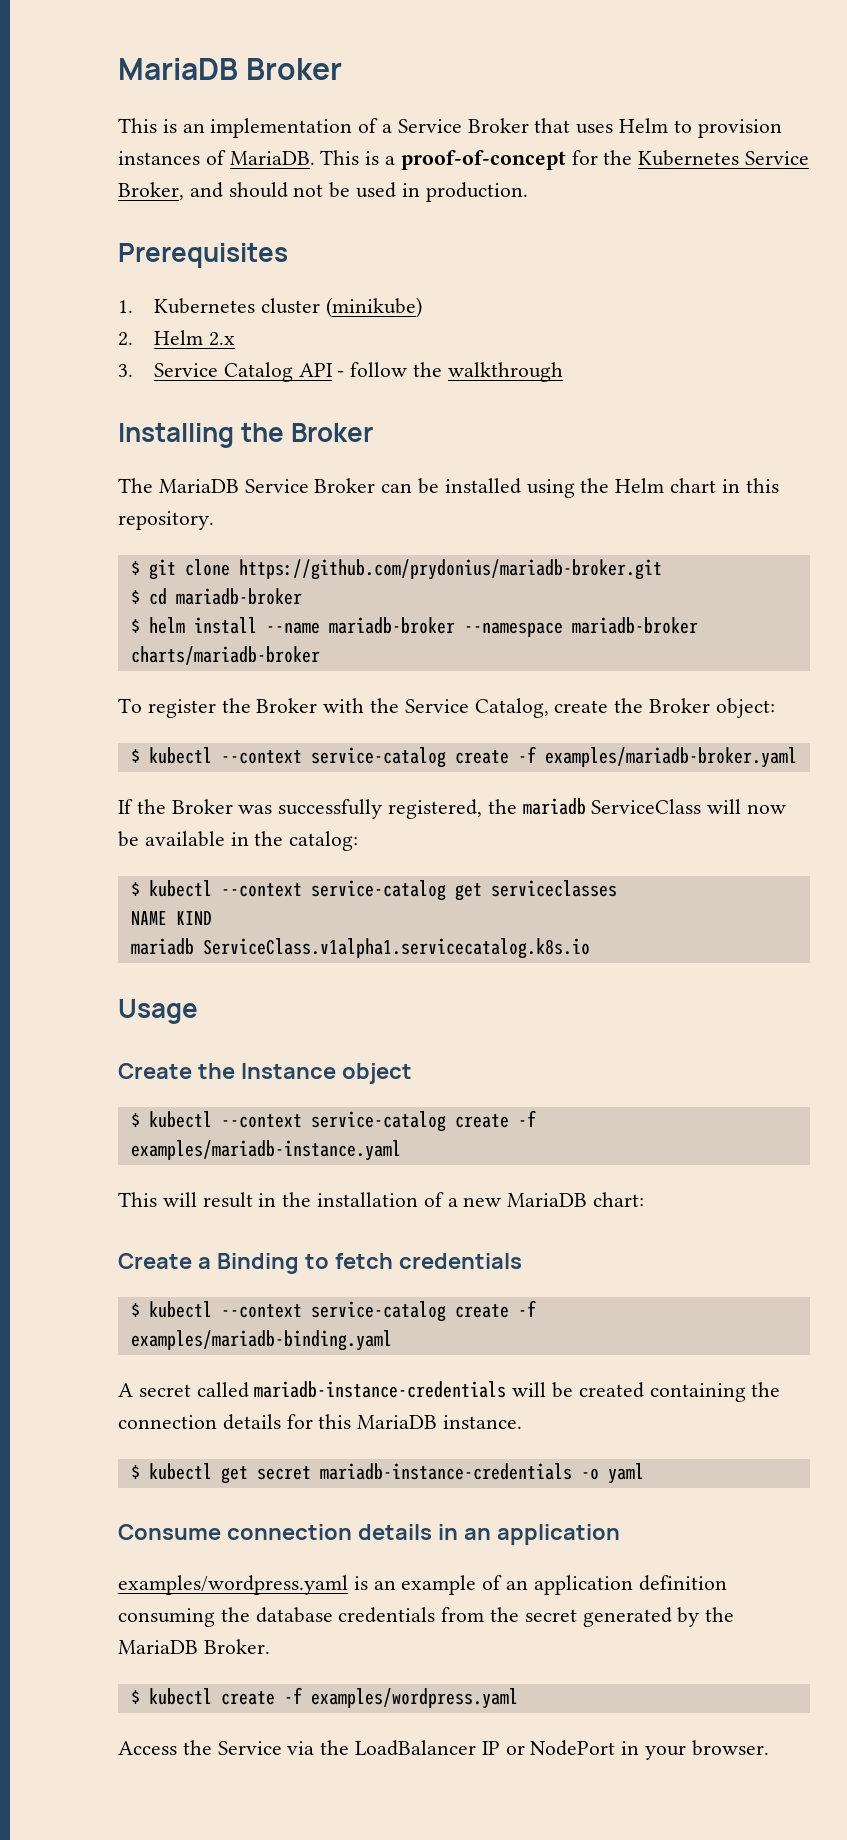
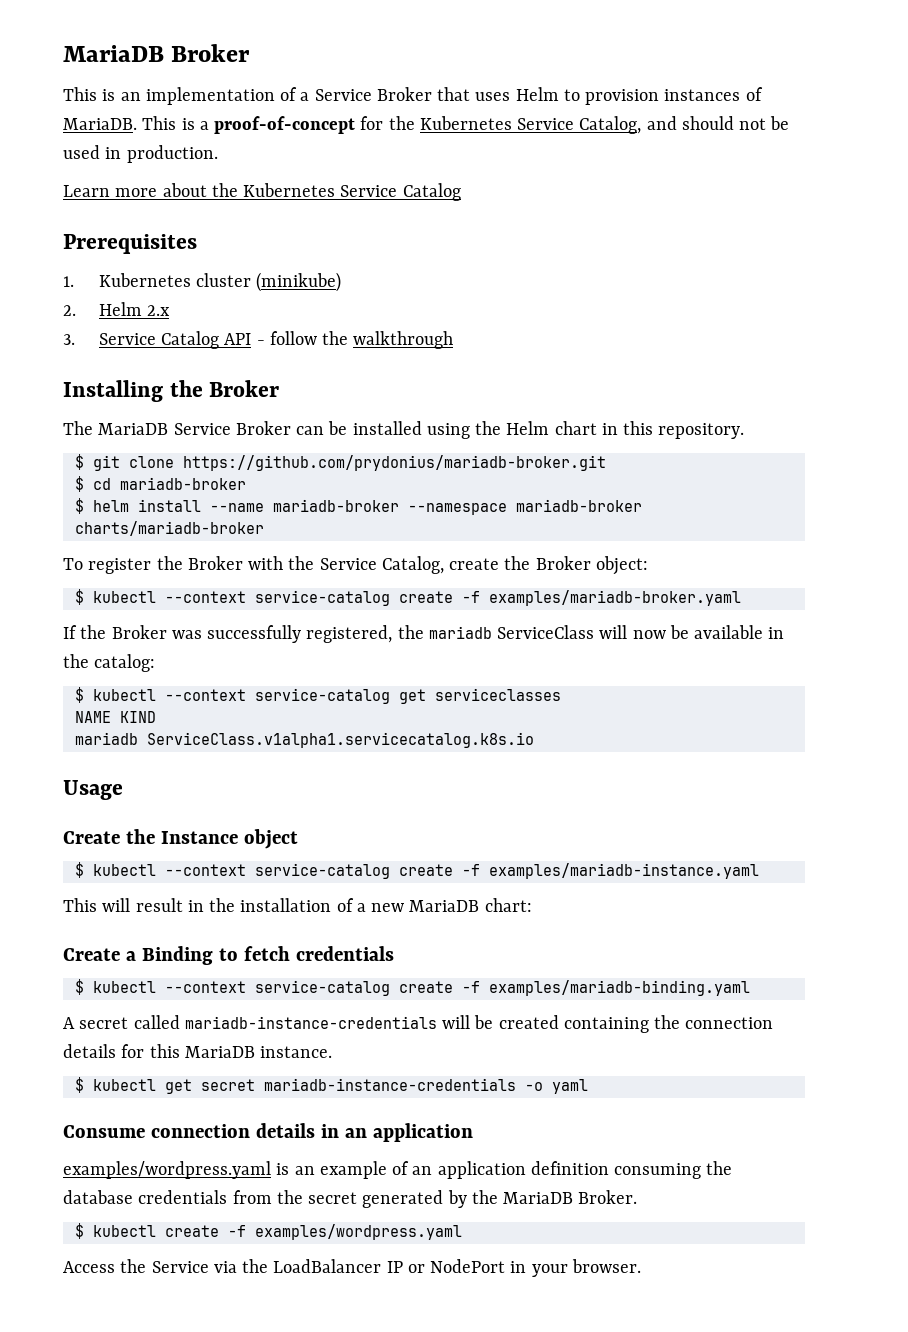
- This is a proof-of-concept for the Kubernetes Service Broker, and should not be used in production.
+ This is a proof-of-concept for the Kubernetes Service Catalog, and should not be used in production.
+ Learn more about the Kubernetes Service Catalog

